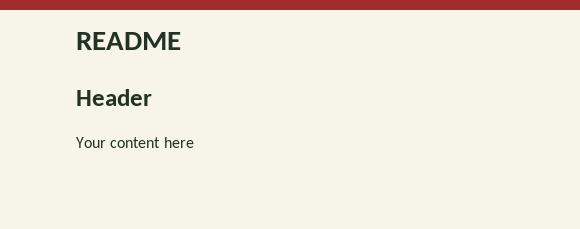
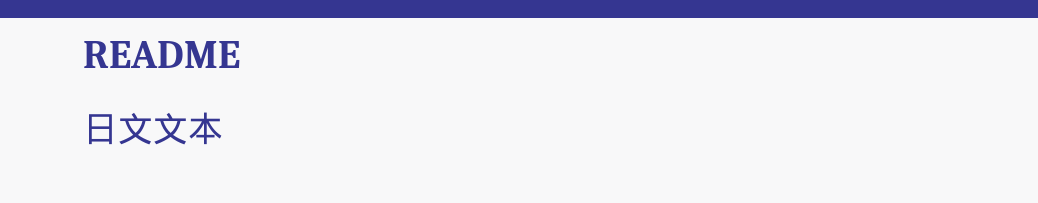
- Header
- Your content here
+ 日文文本

